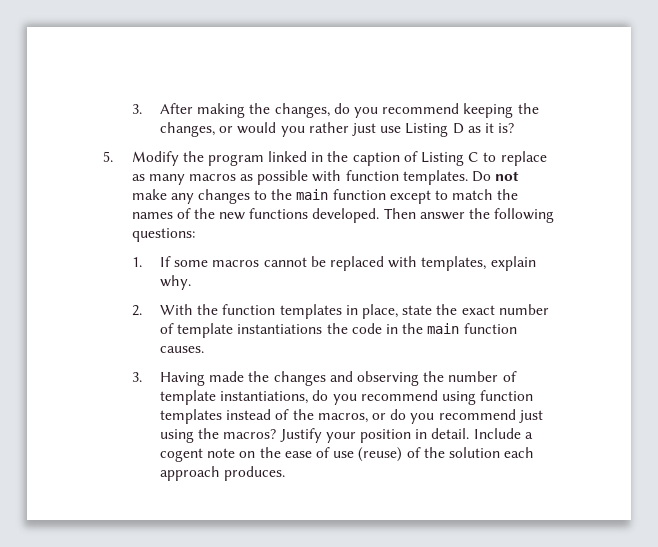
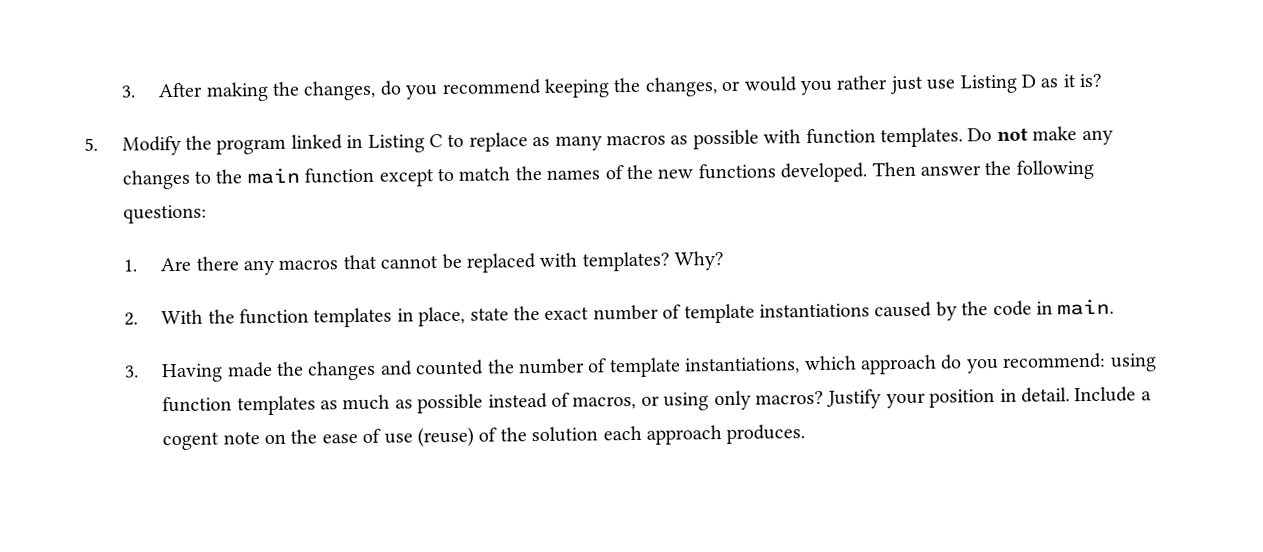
- 5. Modify the program linked in the caption of Listing C to replace as many macros as possible with function templates.
+ 5. Modify the program linked in Listing C to replace as many macros as possible with function templates.
- 1. If some macros cannot be replaced with templates, explain why.
+ 1. Are there any macros that cannot be replaced with templates? Why?
- 2. With the function templates in place, state the exact number of template instantiations the code in the main function causes.
+ 2. With the function templates in place, state the exact number of template instantiations caused by the code in main.
- 3. Having made the changes and observing the number of template instantiations, do you recommend using function templates instead of the macros, or do you recommend just using the macros?
+ 3. Having made the changes and counted the number of template instantiations, which approach do you recommend: using function templates as much as possible instead of macros, or using only macros?

